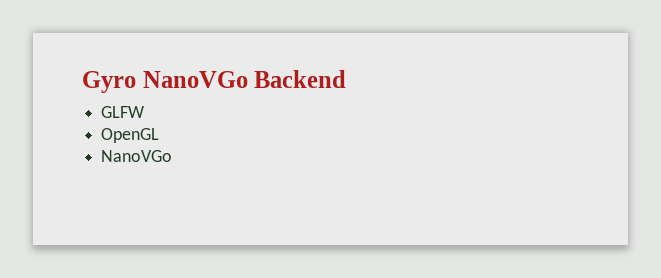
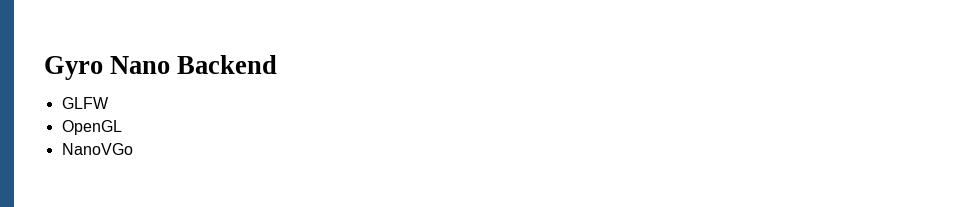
- Gyro NanoVGo Backend
+ Gyro Nano Backend

